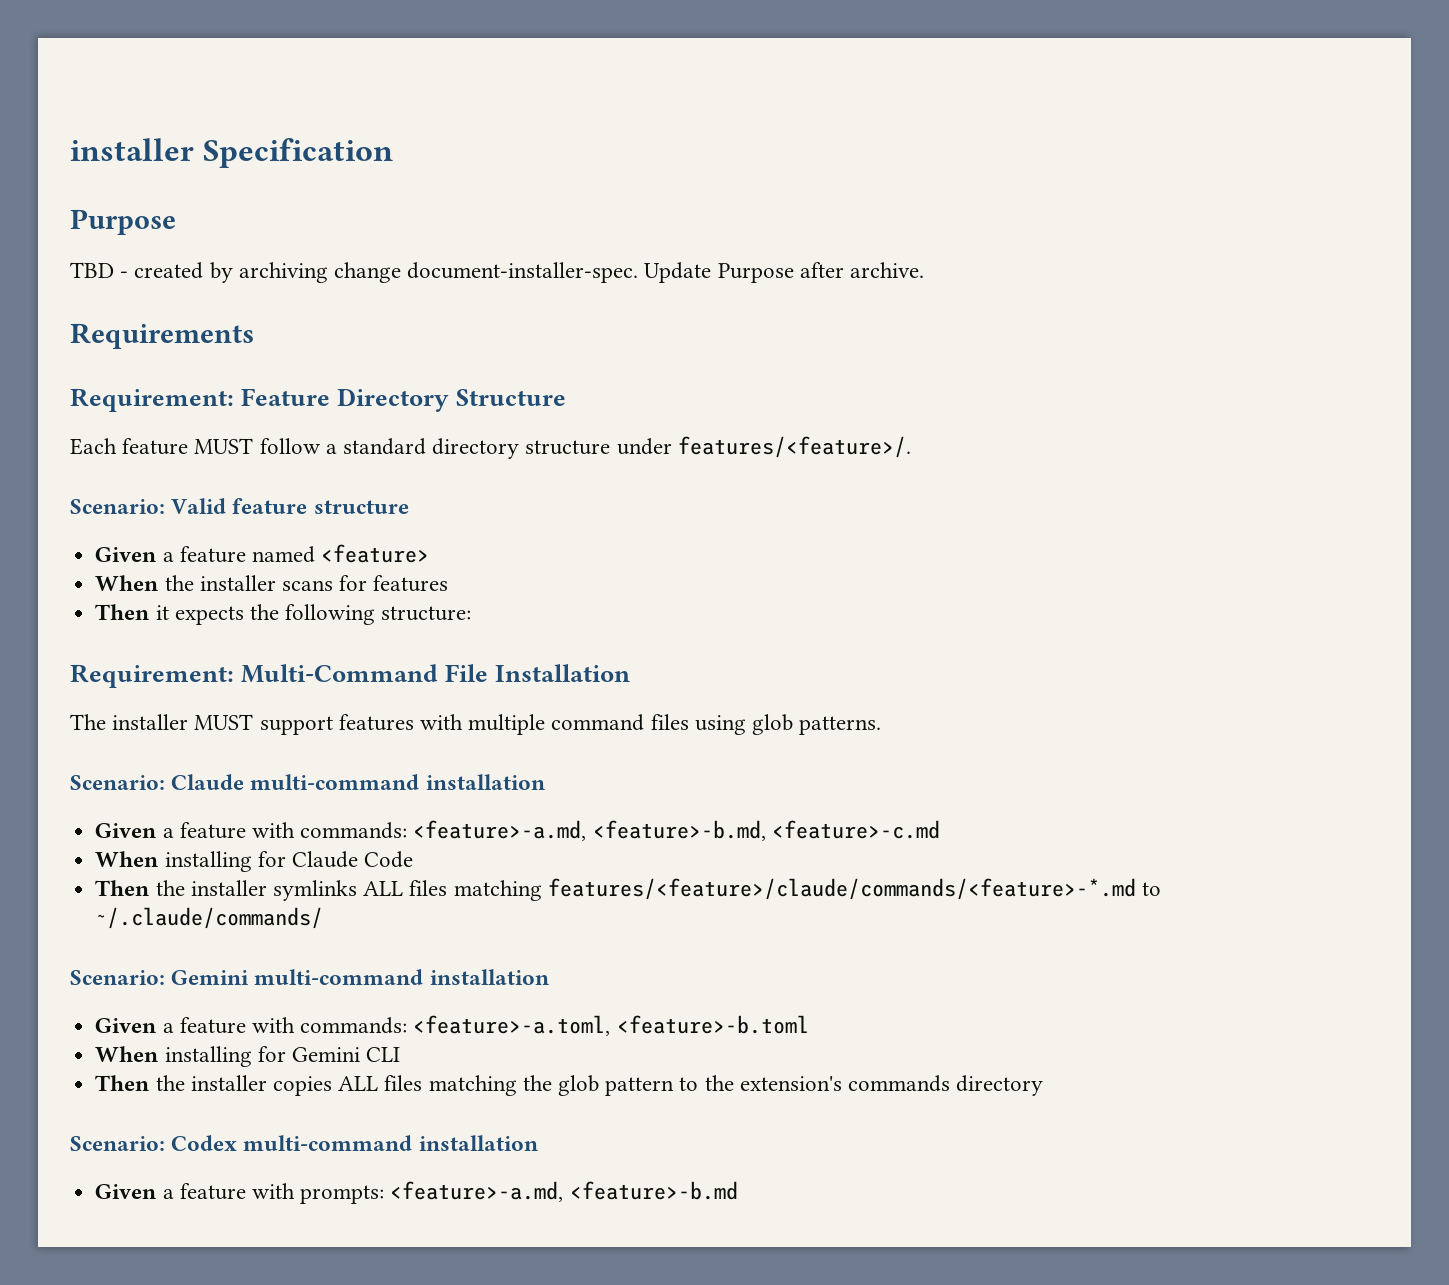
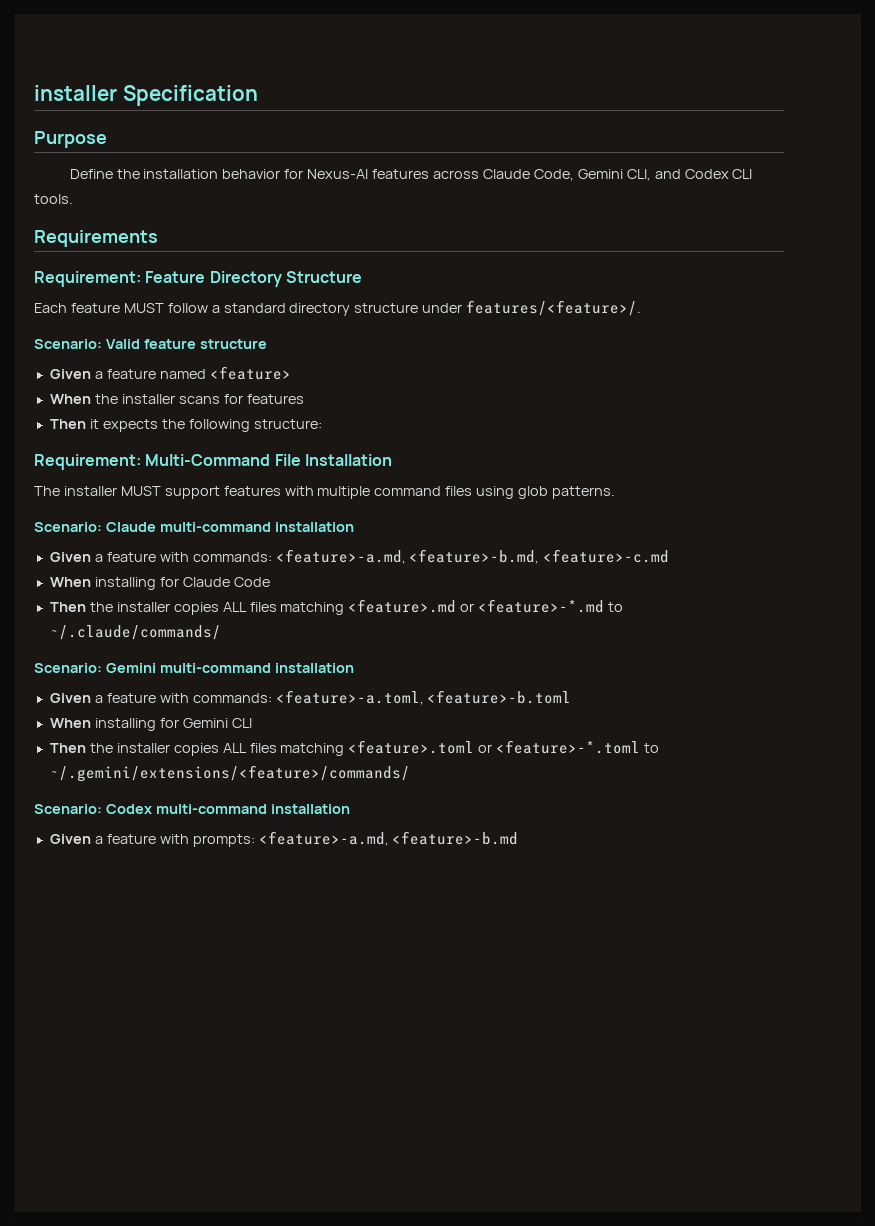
- TBD - created by archiving change document-installer-spec. Update Purpose after archive.
+ Define the installation behavior for Nexus-AI features across Claude Code, Gemini CLI, and Codex CLI tools.
- Then the installer symlinks ALL files matching features/<feature>/claude/commands/<feature>-*.md to ~/.claude/commands/
+ Then the installer copies ALL files matching <feature>.md or <feature>-*.md to ~/.claude/commands/
- Then the installer copies ALL files matching the glob pattern to the extension's commands directory
+ Then the installer copies ALL files matching <feature>.toml or <feature>-*.toml to ~/.gemini/extensions/<feature>/commands/

